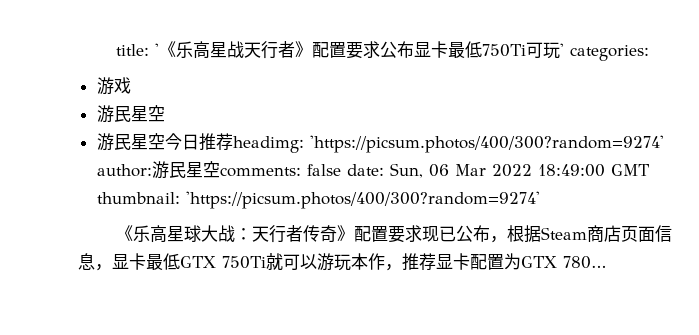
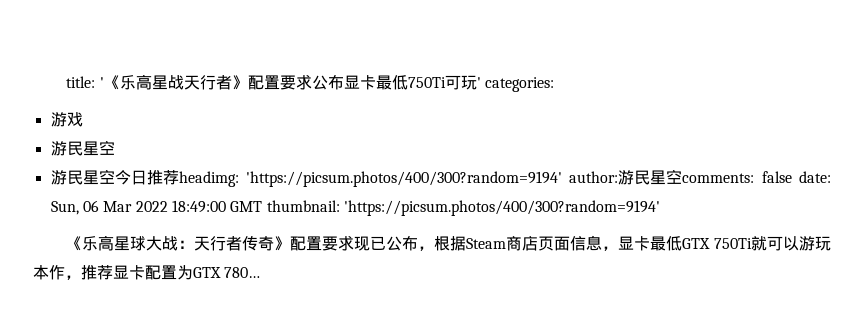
- 游民星空今日推荐headimg: 'https://picsum.photos/400/300?random=9274' author:游民星空comments: false date: Sun, 06 Mar 2022 18:49:00 GMT thumbnail: 'https://picsum.photos/400/300?random=9274'
+ 游民星空今日推荐headimg: 'https://picsum.photos/400/300?random=9194' author:游民星空comments: false date: Sun, 06 Mar 2022 18:49:00 GMT thumbnail: 'https://picsum.photos/400/300?random=9194'

